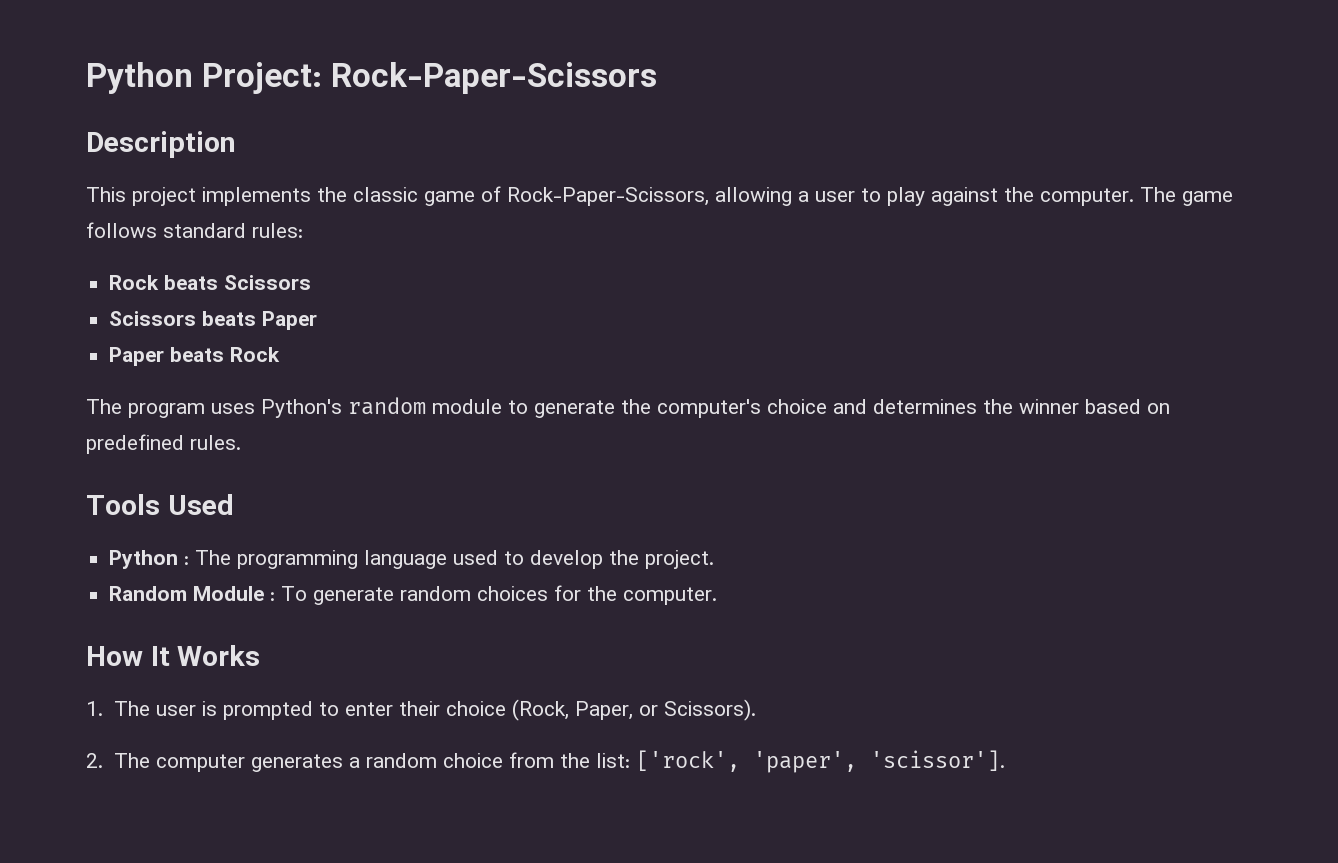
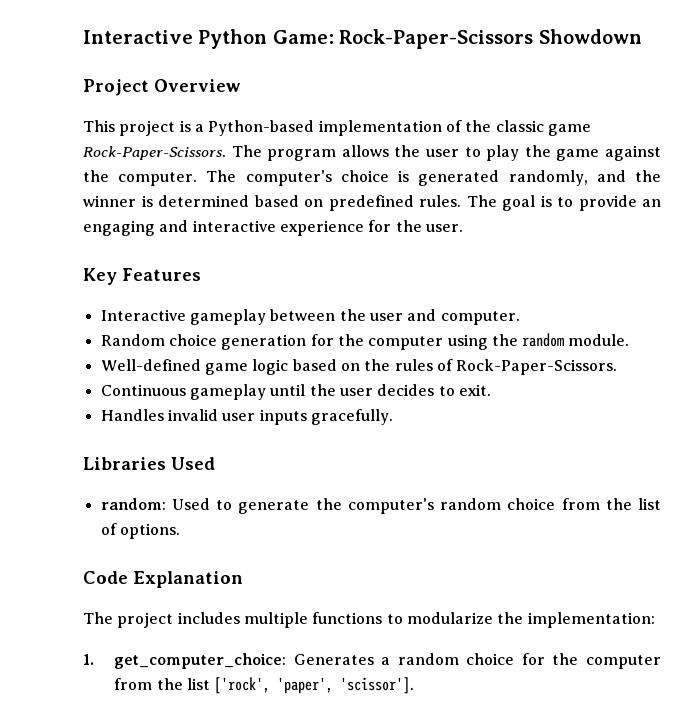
- Python Project: Rock-Paper-Scissors
- Description
- This project implements the classic game of Rock-Paper-Scissors, allowing a user to play against the computer.
+ Interactive Python Game: Rock-Paper-Scissors Showdown
+ Project Overview
+ This project is a Python-based implementation of the classic game Rock-Paper-Scissors. The program allows the user to play the game against the computer.
- The game follows standard rules:
- Rock beats Scissors
- Scissors beats Paper
- Paper beats Rock
- The program uses Python's random module to generate the computer's choice and determines the winner based on predefined rules.
- Tools Used
- Python : The programming language used to develop the project.
- Random Module : To generate random choices for the computer.
- How It Works
- 1. The user is prompted to enter their choice (Rock, Paper, or Scissors).
- 2. The computer generates a random choice from the list: ['rock', 'paper', 'scissor'].
+ The computer's choice is generated randomly, and the winner is determined based on predefined rules. The goal is to provide an engaging and interactive experience for the user.
+ Key Features
+ Interactive gameplay between the user and computer.
+ Random choice generation for the computer using the random module.
+ Well-defined game logic based on the rules of Rock-Paper-Scissors.
+ Continuous gameplay until the user decides to exit.
+ Handles invalid user inputs gracefully.
+ Libraries Used
+ random: Used to generate the computer's random choice from the list of options.
+ Code Explanation
+ The project includes multiple functions to modularize the implementation:
+ 1. get_computer_choice: Generates a random choice for the computer from the list ['rock', 'paper', 'scissor'].

